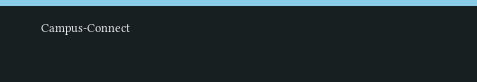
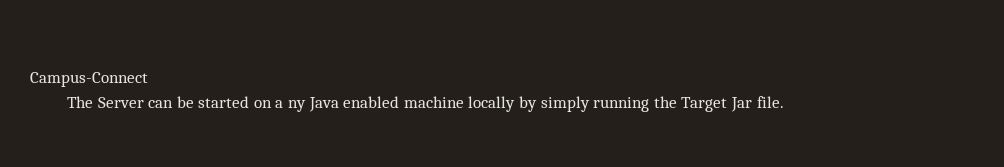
+ The Server can be started on a ny Java enabled machine locally by simply running the Target Jar file.

